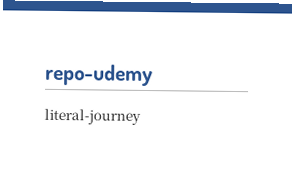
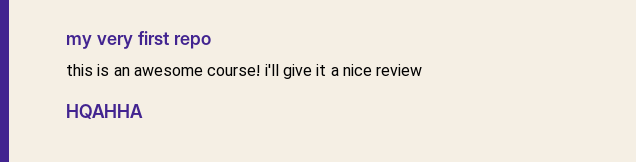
- repo-udemy
- literal-journey
+ my very first repo
+ this is an awesome course! i'll give it a nice review
+ HQAHHA

